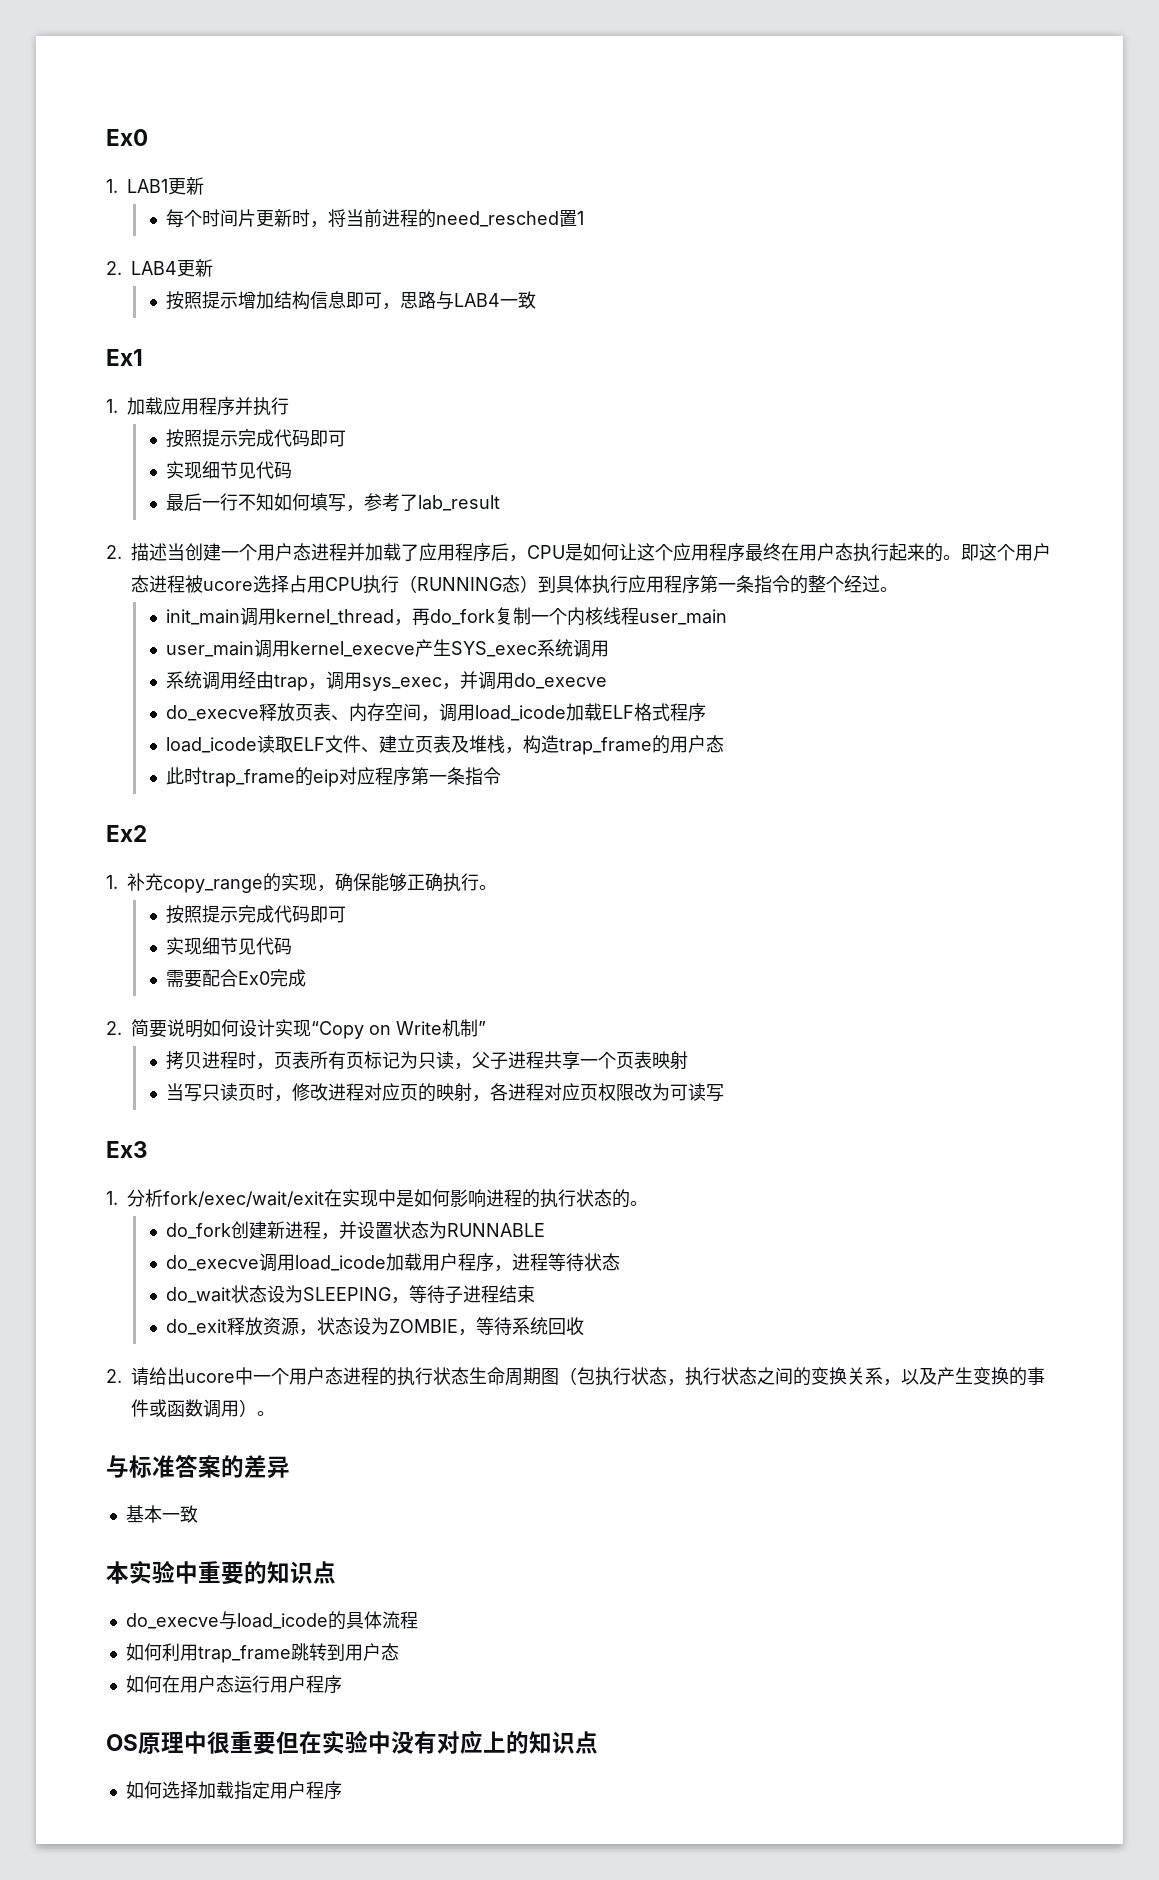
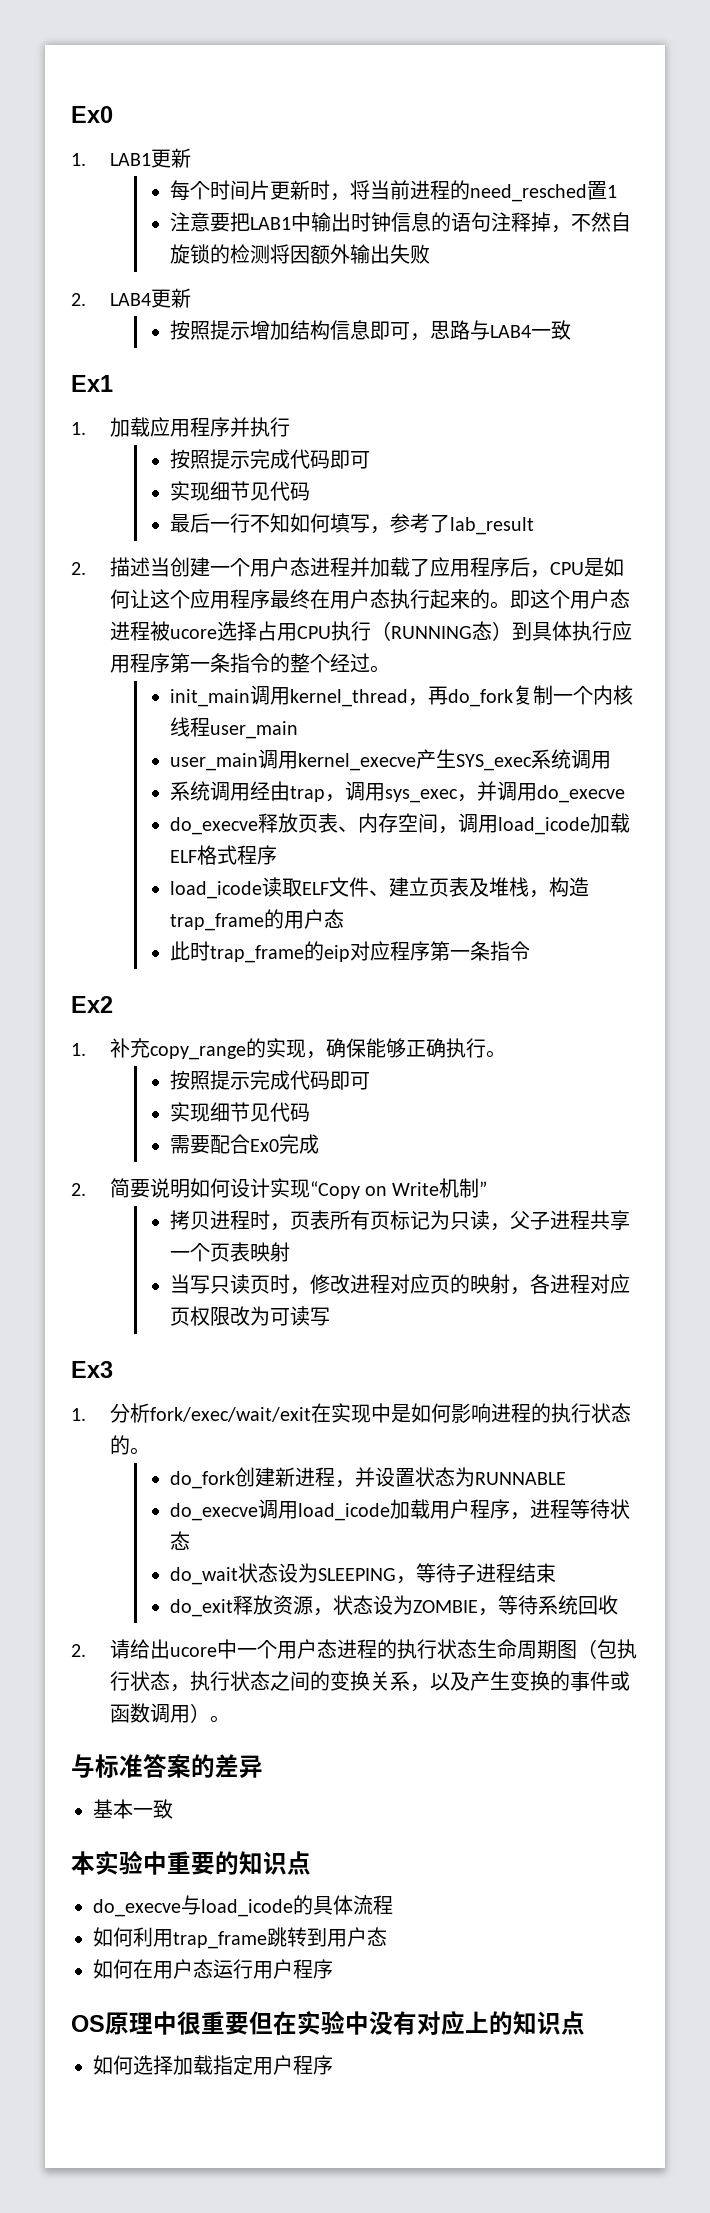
+ 注意要把LAB1中输出时钟信息的语句注释掉，不然自旋锁的检测将因额外输出失败

